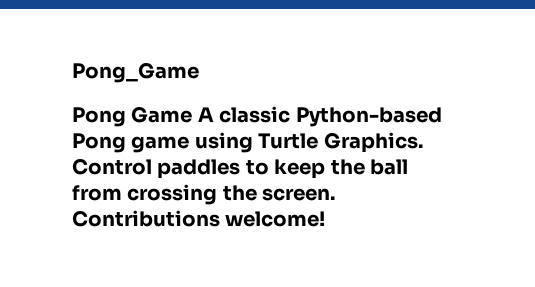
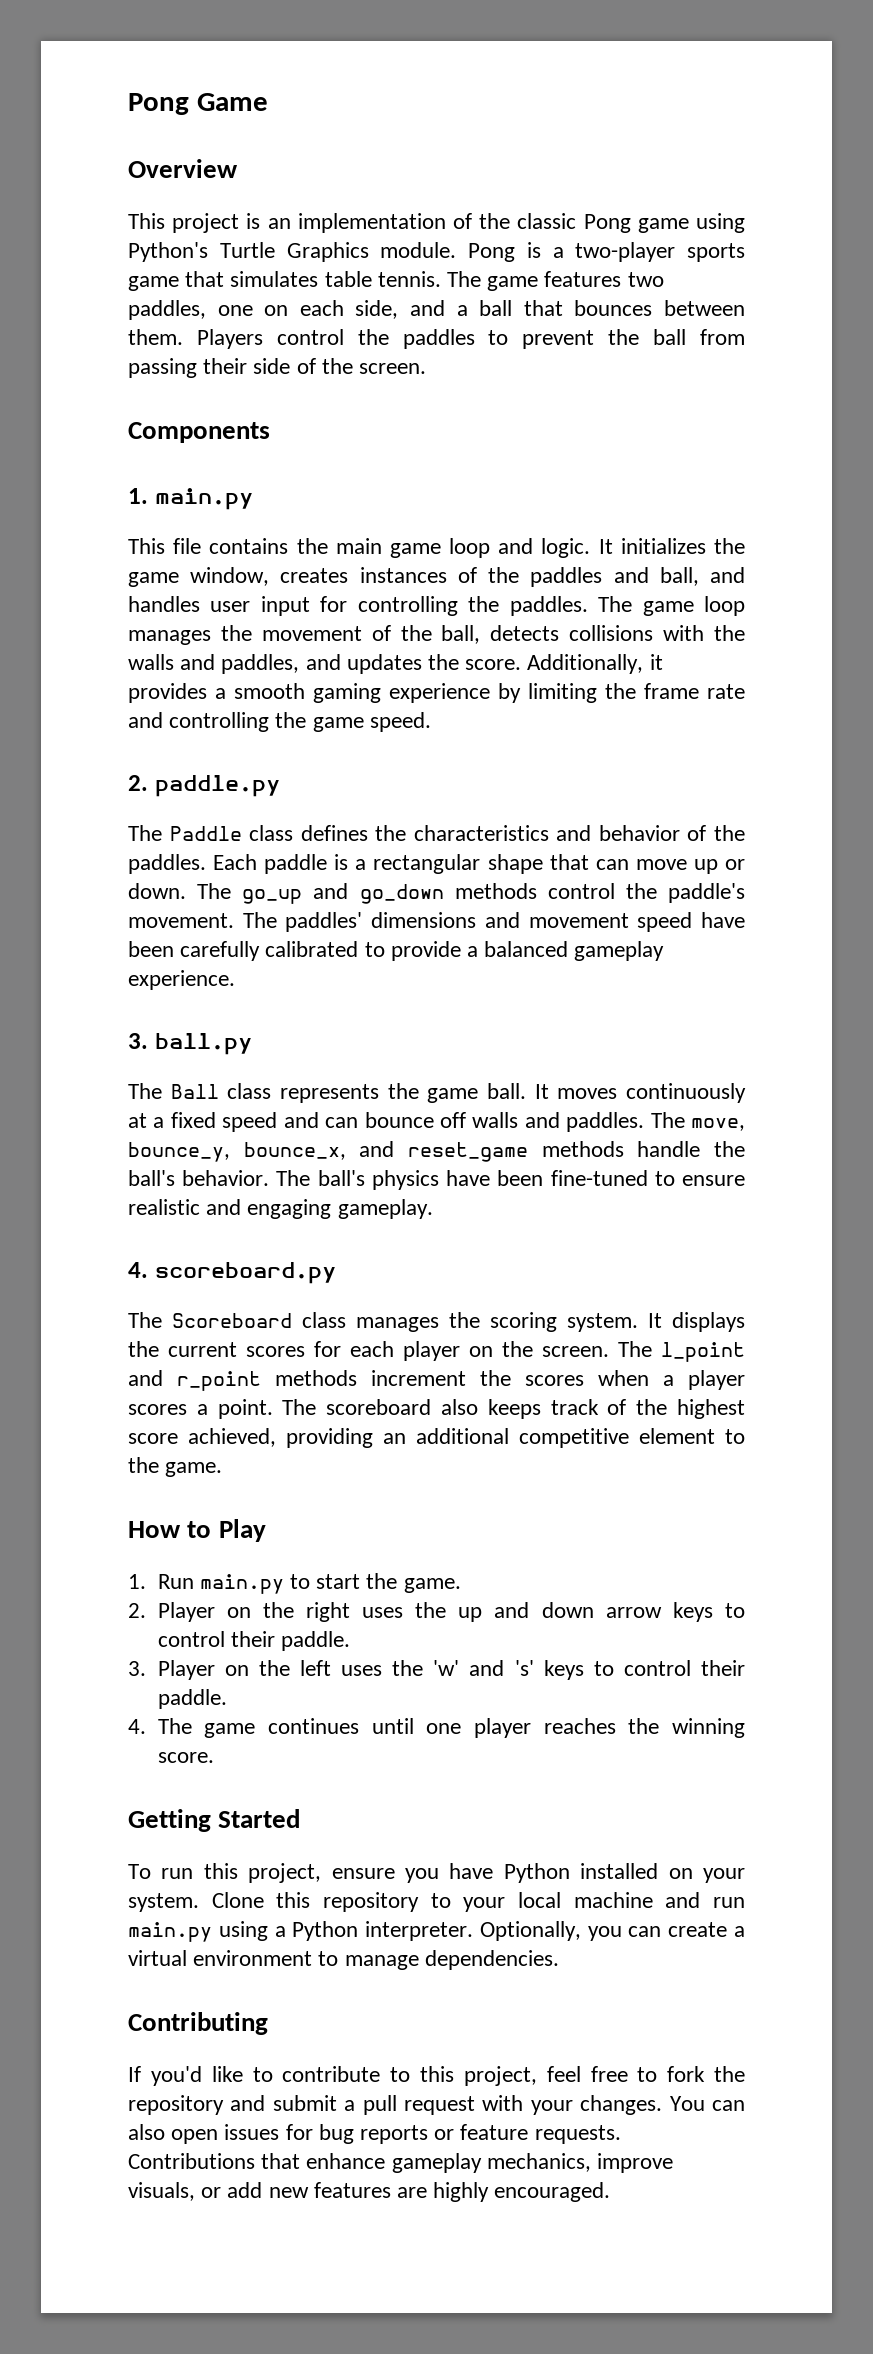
- Pong_Game
- Pong Game A classic Python-based Pong game using Turtle Graphics. Control paddles to keep the ball from crossing the screen. Contributions welcome!
+ Pong Game
+ Overview
+ This project is an implementation of the classic Pong game using Python's Turtle Graphics module. Pong is a two-player sports game that simulates table tennis. The game features two paddles, one on each side, and a ball that bounces between them. Players control the paddles to prevent the ball from passing their side of the screen.
+ Components
+ 1. main.py
+ This file contains the main game loop and logic. It initializes the game window, creates instances of the paddles and ball, and handles user input for controlling the paddles. The game loop manages the movement of the ball, detects collisions with the walls and paddles, and updates the score. Additionally, it provides a smooth gaming experience by limiting the frame rate and controlling the game speed.
+ 2. paddle.py
+ The Paddle class defines the characteristics and behavior of the paddles. Each paddle is a rectangular shape that can move up or down. The go_up and go_down methods control the paddle's movement. The paddles' dimensions and movement speed have been carefully calibrated to provide a balanced gameplay experience.
+ 3. ball.py
+ The Ball class represents the game ball. It moves continuously at a fixed speed and can bounce off walls and paddles. The move, bounce_y, bounce_x, and reset_game methods handle the ball's behavior. The ball's physics have been fine-tuned to ensure realistic and engaging gameplay.
+ 4. scoreboard.py
+ The Scoreboard class manages the scoring system. It displays the current scores for each player on the screen. The l_point and r_point methods increment the scores when a player scores a point. The scoreboard also keeps track of the highest score achieved, providing an additional competitive element to the game.
+ How to Play
+ 1. Run main.py to start the game.
+ 2. Player on the right uses the up and down arrow keys to control their paddle.
+ 3. Player on the left uses the 'w' and 's' keys to control their paddle.
+ 4. The game continues until one player reaches the winning score.
+ Getting Started
+ To run this project, ensure you have Python installed on your system. Clone this repository to your local machine and run main.py using a Python interpreter. Optionally, you can create a virtual environment to manage dependencies.
+ Contributing
+ If you'd like to contribute to this project, feel free to fork the repository and submit a pull request with your changes. You can also open issues for bug reports or feature requests. Contributions that enhance gameplay mechanics, improve visuals, or add new features are highly encouraged.

